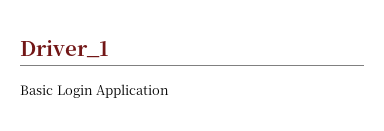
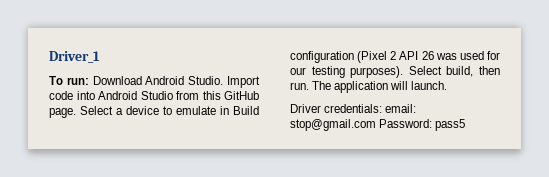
- Basic Login Application
+ To run: Download Android Studio. Import code into Android Studio from this GitHub page. Select a device to emulate in Build configuration (Pixel 2 API 26 was used for our testing purposes). Select build, then run. The application will launch.
+ Driver credentials: email: stop@gmail.com Password: pass5

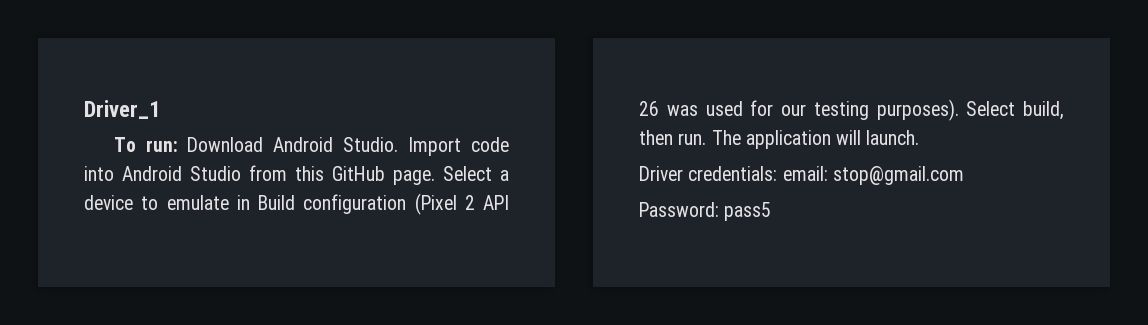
- Driver credentials: email: stop@gmail.com Password: pass5
+ Driver credentials: email: stop@gmail.com
+ Password: pass5

